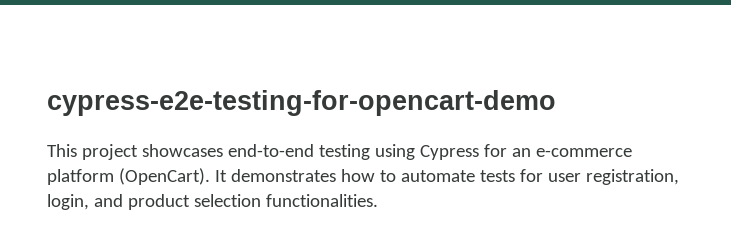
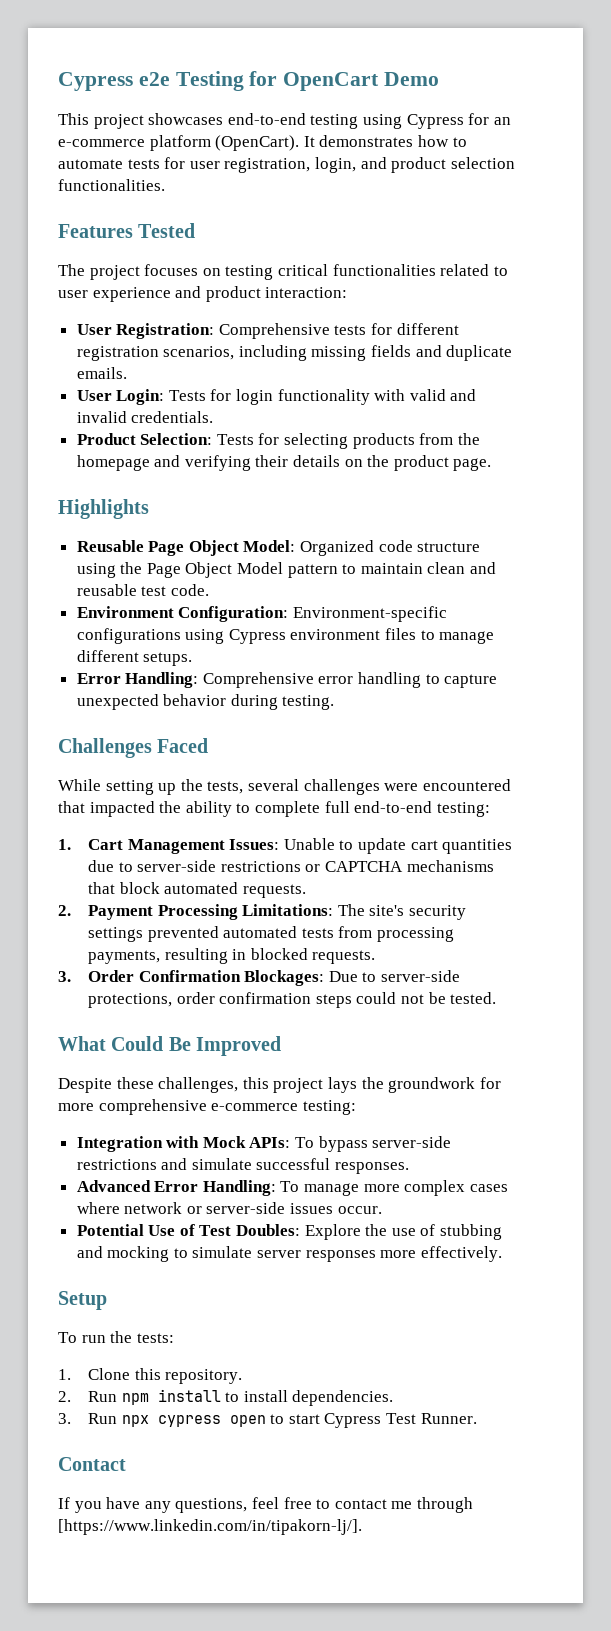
- cypress-e2e-testing-for-opencart-demo
+ Cypress e2e Testing for OpenCart Demo
+ Features Tested
+ The project focuses on testing critical functionalities related to user experience and product interaction:
+ User Registration: Comprehensive tests for different registration scenarios, including missing fields and duplicate emails.
+ User Login: Tests for login functionality with valid and invalid credentials.
+ Product Selection: Tests for selecting products from the homepage and verifying their details on the product page.
+ Highlights
+ Reusable Page Object Model: Organized code structure using the Page Object Model pattern to maintain clean and reusable test code.
+ Environment Configuration: Environment-specific configurations using Cypress environment files to manage different setups.
+ Error Handling: Comprehensive error handling to capture unexpected behavior during testing.
+ Challenges Faced
+ While setting up the tests, several challenges were encountered that impacted the ability to complete full end-to-end testing:
+ 1. Cart Management Issues: Unable to update cart quantities due to server-side restrictions or CAPTCHA mechanisms that block automated requests.
+ 2. Payment Processing Limitations: The site's security settings prevented automated tests from processing payments, resulting in blocked requests.
+ 3. Order Confirmation Blockages: Due to server-side protections, order confirmation steps could not be tested.
+ What Could Be Improved
+ Despite these challenges, this project lays the groundwork for more comprehensive e-commerce testing:
+ Integration with Mock APIs: To bypass server-side restrictions and simulate successful responses.
+ Advanced Error Handling: To manage more complex cases where network or server-side issues occur.
+ Potential Use of Test Doubles: Explore the use of stubbing and mocking to simulate server responses more effectively.
+ Setup
+ To run the tests:
+ 1. Clone this repository.
+ 2. Run npm install to install dependencies.
+ 3. Run npx cypress open to start Cypress Test Runner.
+ Contact
+ If you have any questions, feel free to contact me through [https://www.linkedin.com/in/tipakorn-lj/].

